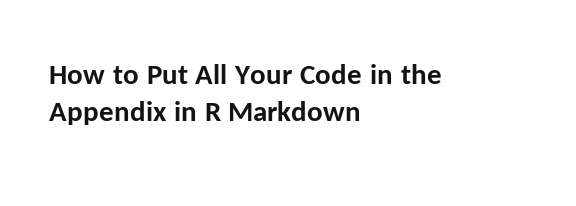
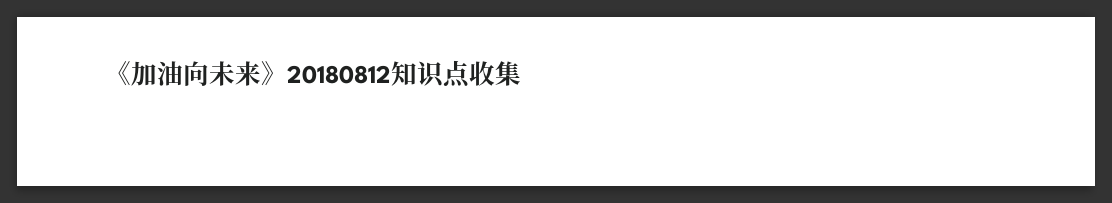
- How to Put All Your Code in the Appendix in R Markdown
+ 《加油向未来》20180812知识点收集

